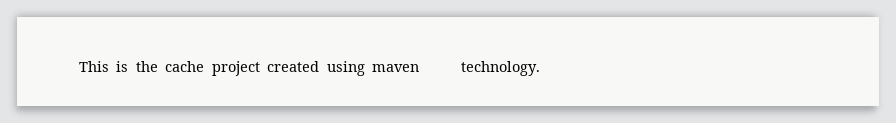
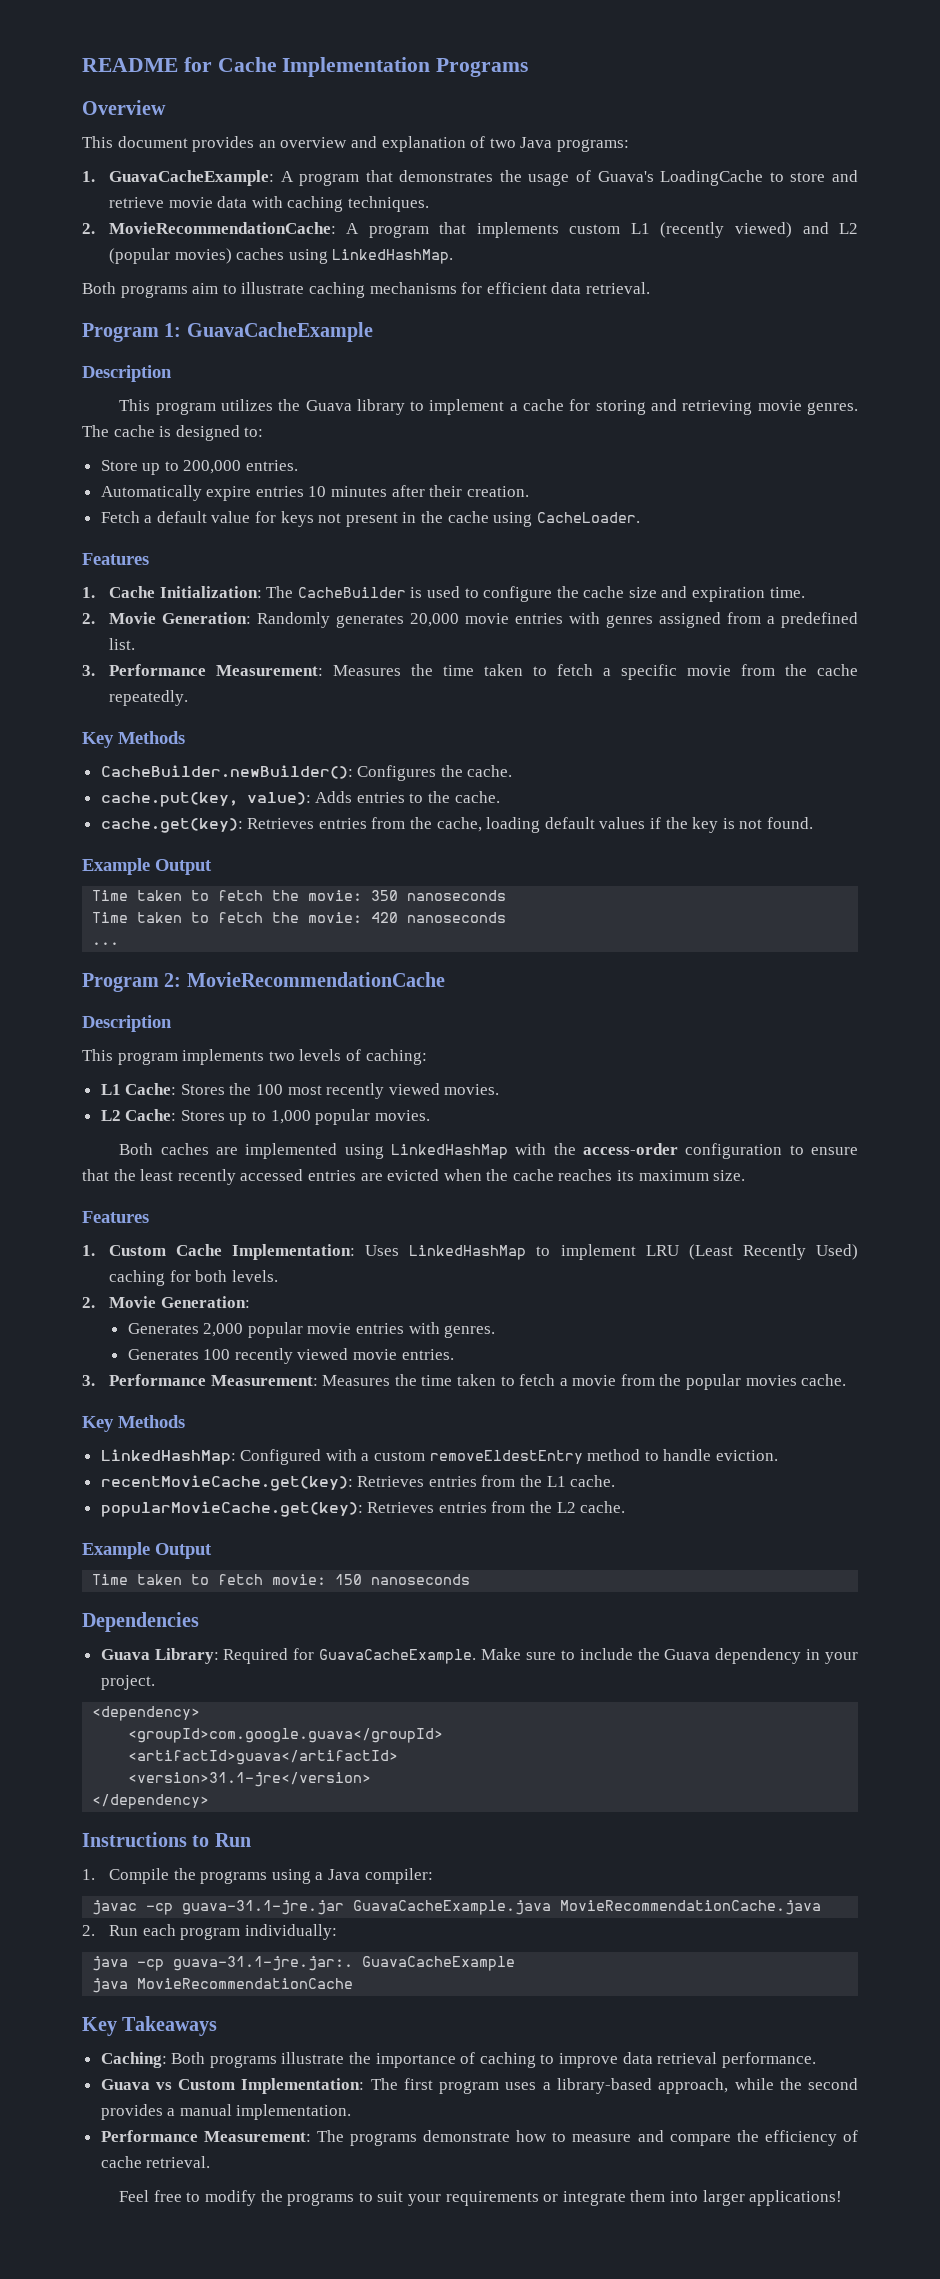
- This is the cache project created using maven technology.
+ README for Cache Implementation Programs
+ Overview
+ This document provides an overview and explanation of two Java programs:
+ 1. GuavaCacheExample: A program that demonstrates the usage of Guava's LoadingCache to store and retrieve movie data with caching techniques.
+ 2. MovieRecommendationCache: A program that implements custom L1 (recently viewed) and L2 (popular movies) caches using LinkedHashMap.
+ Both programs aim to illustrate caching mechanisms for efficient data retrieval.
+ Program 1: GuavaCacheExample
+ Description
+ This program utilizes the Guava library to implement a cache for storing and retrieving movie genres. The cache is designed to:
+ Store up to 200,000 entries.
+ Automatically expire entries 10 minutes after their creation.
+ Fetch a default value for keys not present in the cache using CacheLoader.
+ Features
+ 1. Cache Initialization: The CacheBuilder is used to configure the cache size and expiration time.
+ 2. Movie Generation: Randomly generates 20,000 movie entries with genres assigned from a predefined list.
+ 3. Performance Measurement: Measures the time taken to fetch a specific movie from the cache repeatedly.
+ Key Methods
+ CacheBuilder.newBuilder(): Configures the cache.
+ cache.put(key, value): Adds entries to the cache.
+ cache.get(key): Retrieves entries from the cache, loading default values if the key is not found.
+ Example Output
+ Time taken to fetch the movie: 350 nanoseconds
+ Time taken to fetch the movie: 420 nanoseconds
+ ...
+ Program 2: MovieRecommendationCache
+ Description
+ This program implements two levels of caching:
+ L1 Cache: Stores the 100 most recently viewed movies.
+ L2 Cache: Stores up to 1,000 popular movies.
+ Both caches are implemented using LinkedHashMap with the access-order configuration to ensure that the least recently accessed entries are evicted when the cache reaches its maximum size.
+ Features
+ 1. Custom Cache Implementation: Uses LinkedHashMap to implement LRU (Least Recently Used) caching for both levels.
+ 2. Movie Generation:
+ Generates 2,000 popular movie entries with genres.
+ Generates 100 recently viewed movie entries.
+ 3. Performance Measurement: Measures the time taken to fetch a movie from the popular movies cache.
+ Key Methods
+ LinkedHashMap: Configured with a custom removeEldestEntry method to handle eviction.
+ recentMovieCache.get(key): Retrieves entries from the L1 cache.
+ popularMovieCache.get(key): Retrieves entries from the L2 cache.
+ Example Output
+ Time taken to fetch movie: 150 nanoseconds
+ Dependencies
+ Guava Library: Required for GuavaCacheExample. Make sure to include the Guava dependency in your project.
+ <dependency>
+ <groupId>com.google.guava</groupId>
+ <artifactId>guava</artifactId>
+ <version>31.1-jre</version>
+ </dependency>
+ Instructions to Run
+ 1. Compile the programs using a Java compiler:
+ javac -cp guava-31.1-jre.jar GuavaCacheExample.java MovieRecommendationCache.java
+ 2. Run each program individually:
+ java -cp guava-31.1-jre.jar:. GuavaCacheExample
+ java MovieRecommendationCache
+ Key Takeaways
+ Caching: Both programs illustrate the importance of caching to improve data retrieval performance.
+ Guava vs Custom Implementation: The first program uses a library-based approach, while the second provides a manual implementation.
+ Performance Measurement: The programs demonstrate how to measure and compare the efficiency of cache retrieval.
+ Feel free to modify the programs to suit your requirements or integrate them into larger applications!

